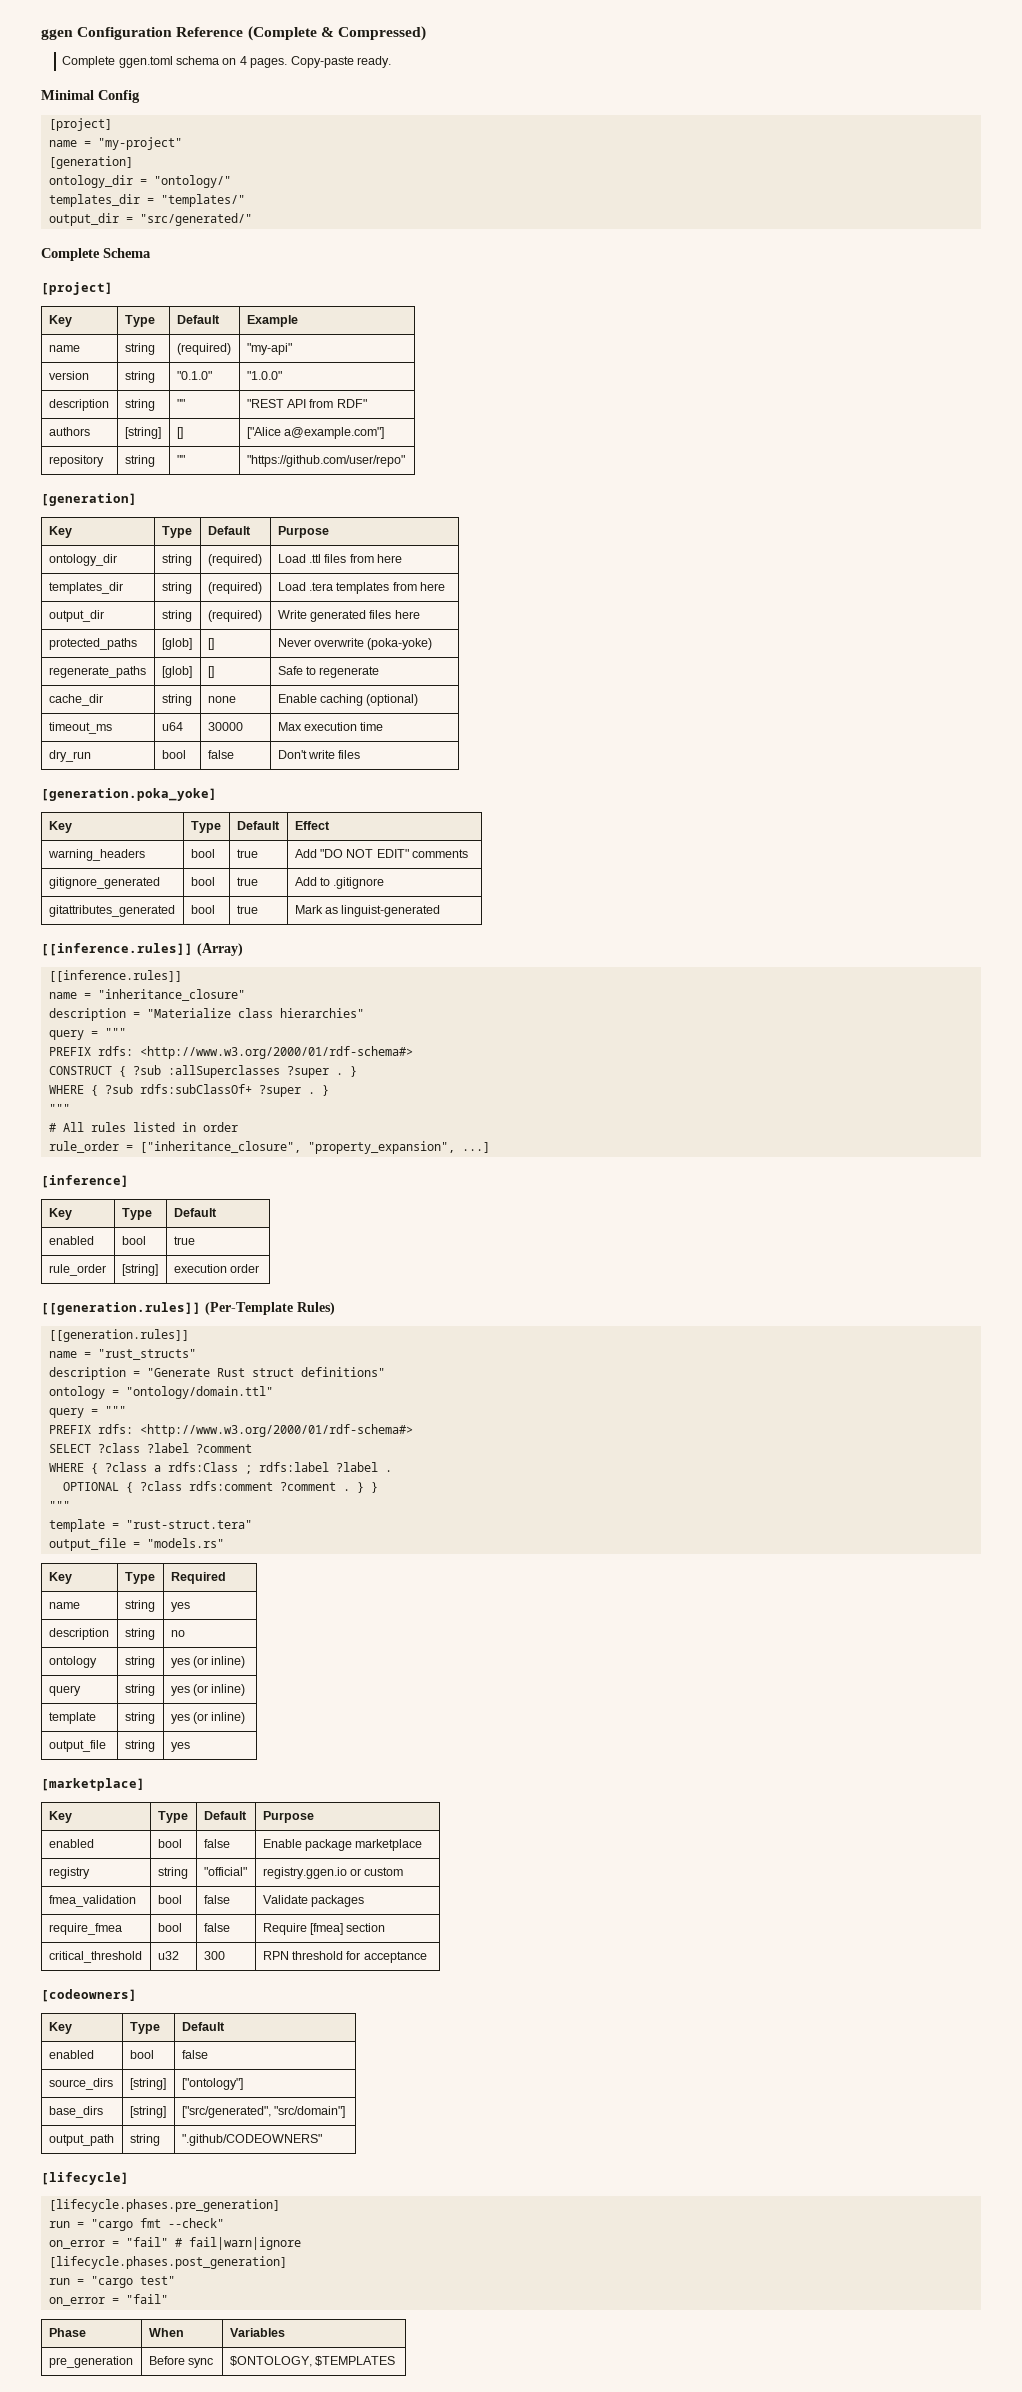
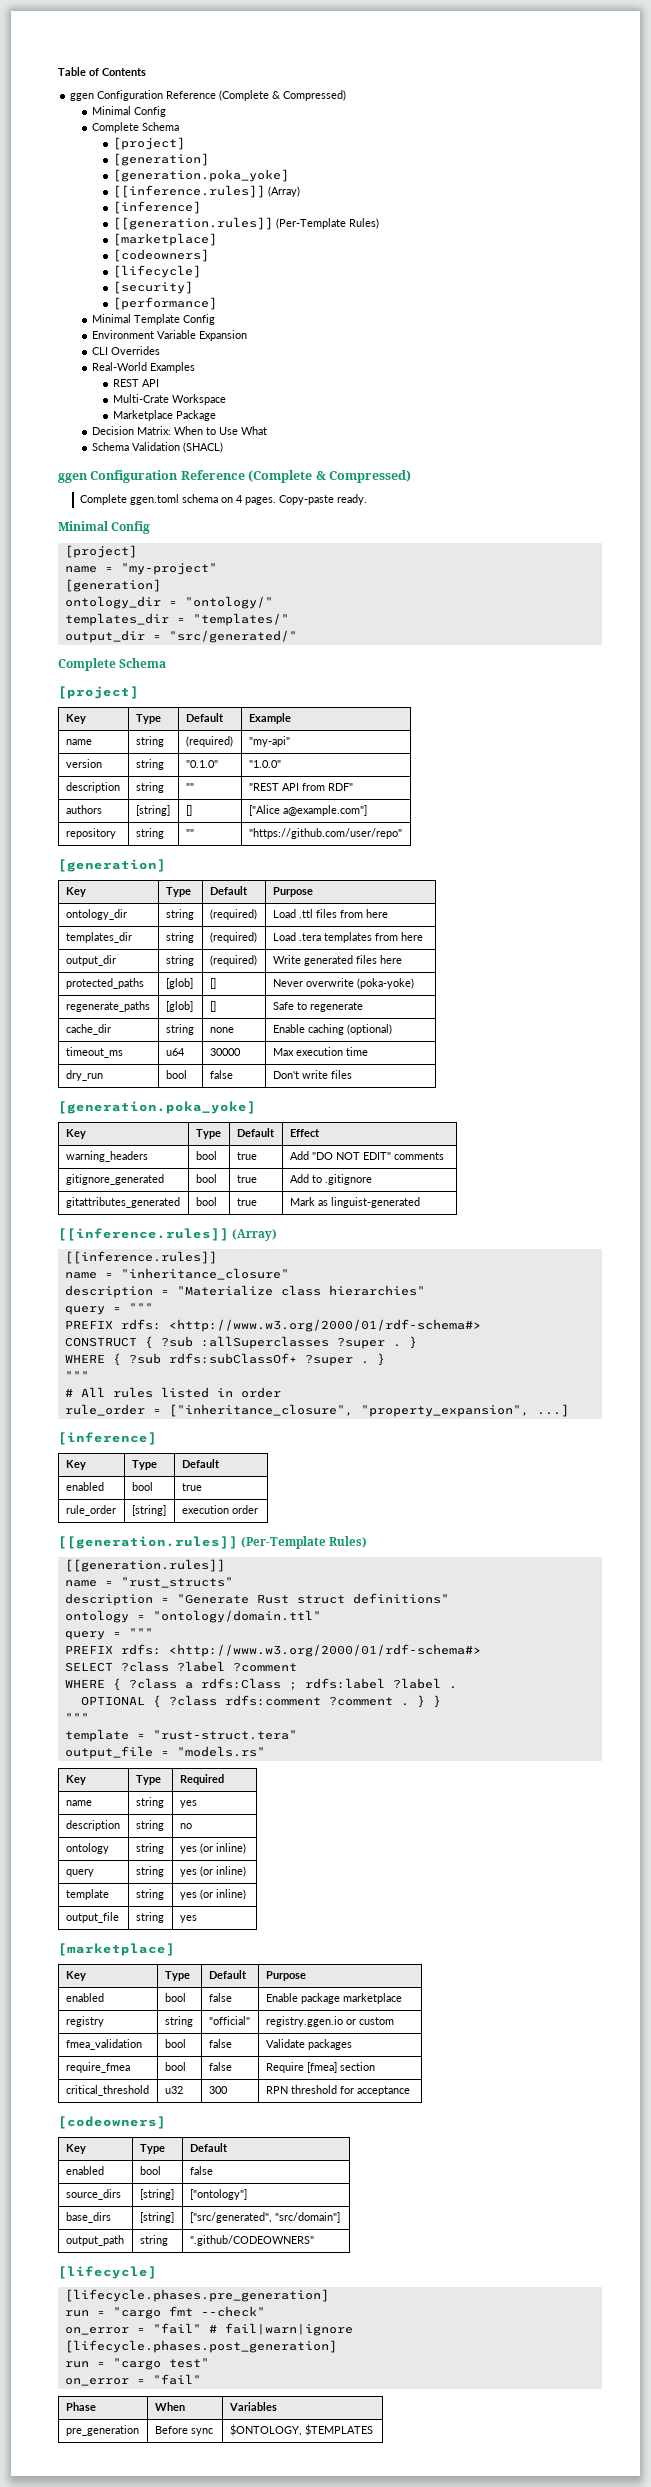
+ Table of Contents
+ ggen Configuration Reference (Complete & Compressed)
+ Minimal Config
+ Complete Schema
+ [project]
+ [generation]
+ [generation.poka_yoke]
+ [[inference.rules]] (Array)
+ [inference]
+ [[generation.rules]] (Per-Template Rules)
+ [marketplace]
+ [codeowners]
+ [lifecycle]
+ [security]
+ [performance]
+ Minimal Template Config
+ Environment Variable Expansion
+ CLI Overrides
+ Real-World Examples
+ REST API
+ Multi-Crate Workspace
+ Marketplace Package
+ Decision Matrix: When to Use What
+ Schema Validation (SHACL)

